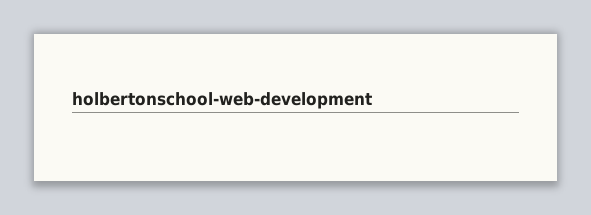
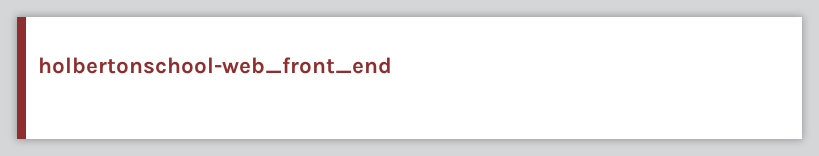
- holbertonschool-web-development
+ holbertonschool-web_front_end

